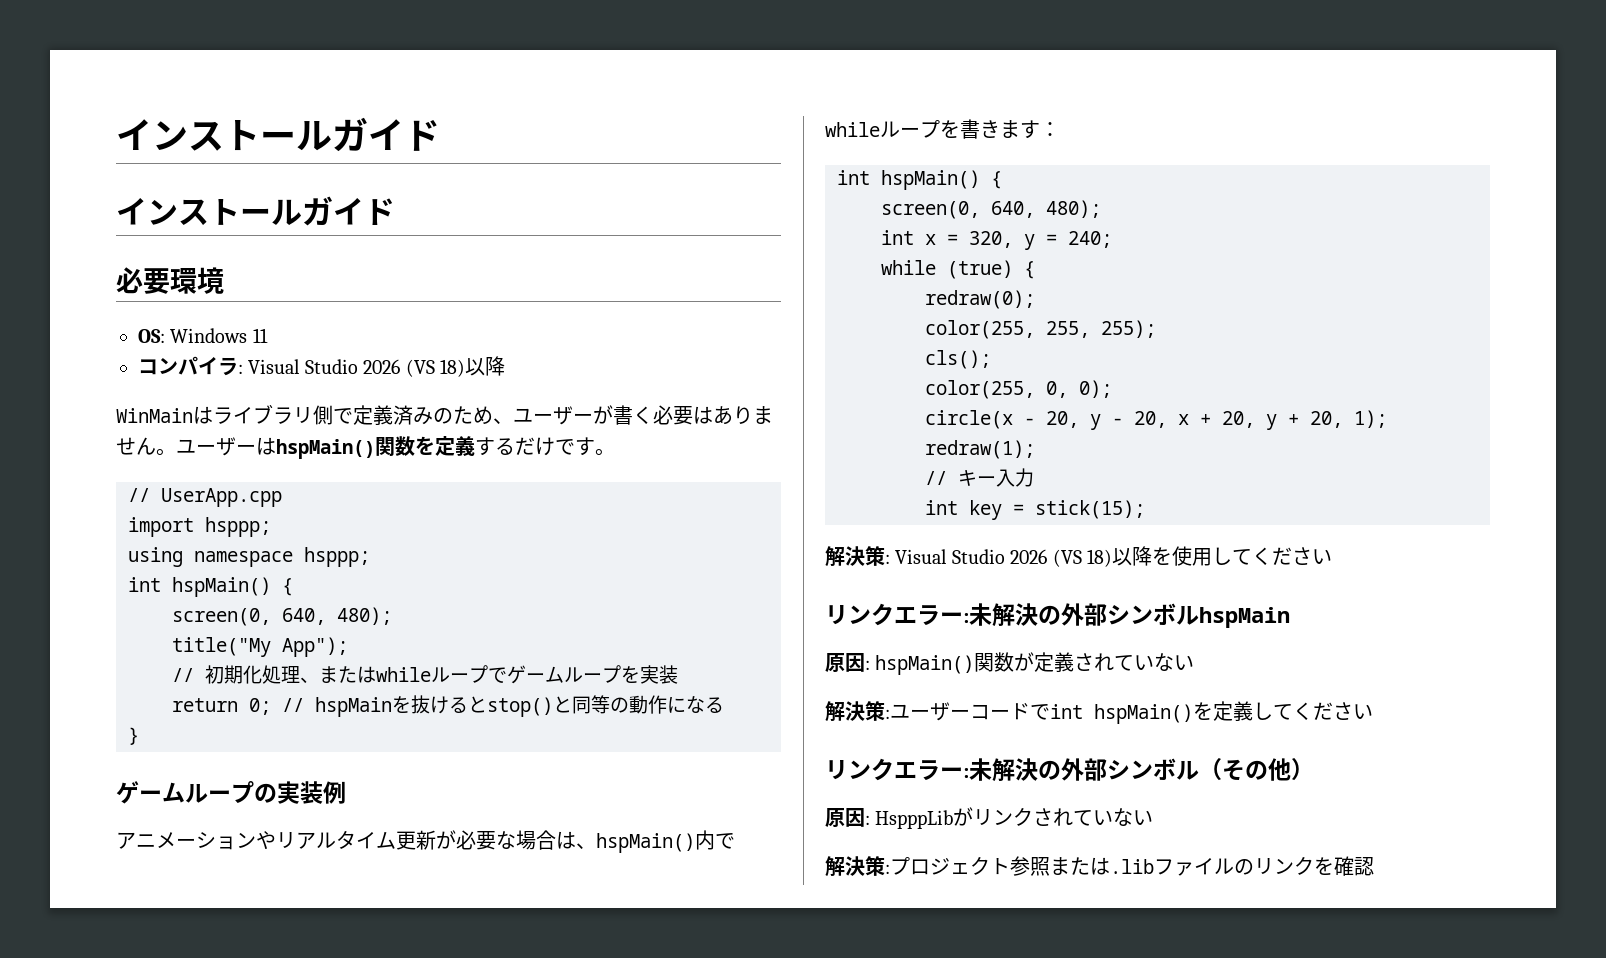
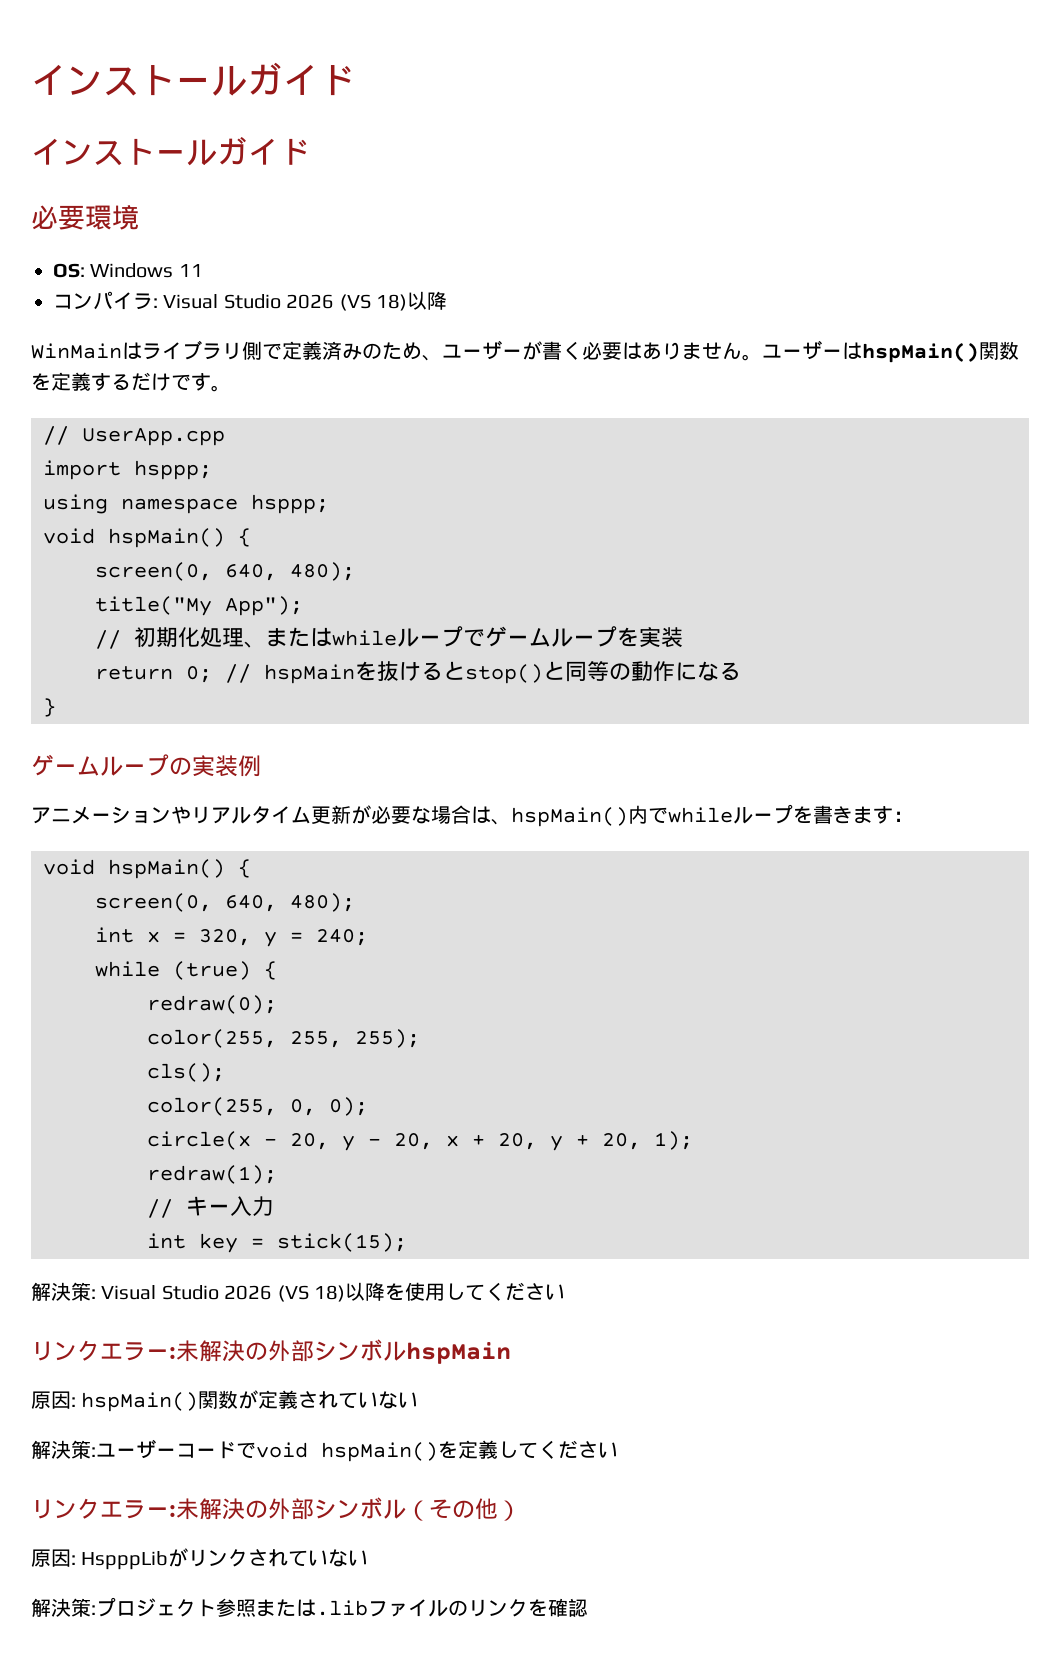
  using namespace hsppp;
- int hspMain() {
+ void hspMain() {
  アニメーションやリアルタイム更新が必要な場合は、hspMain()内でwhileループを書きます：
- int hspMain() {
+ void hspMain() {
- 解決策:ユーザーコードでint hspMain()を定義してください
+ 解決策:ユーザーコードでvoid hspMain()を定義してください

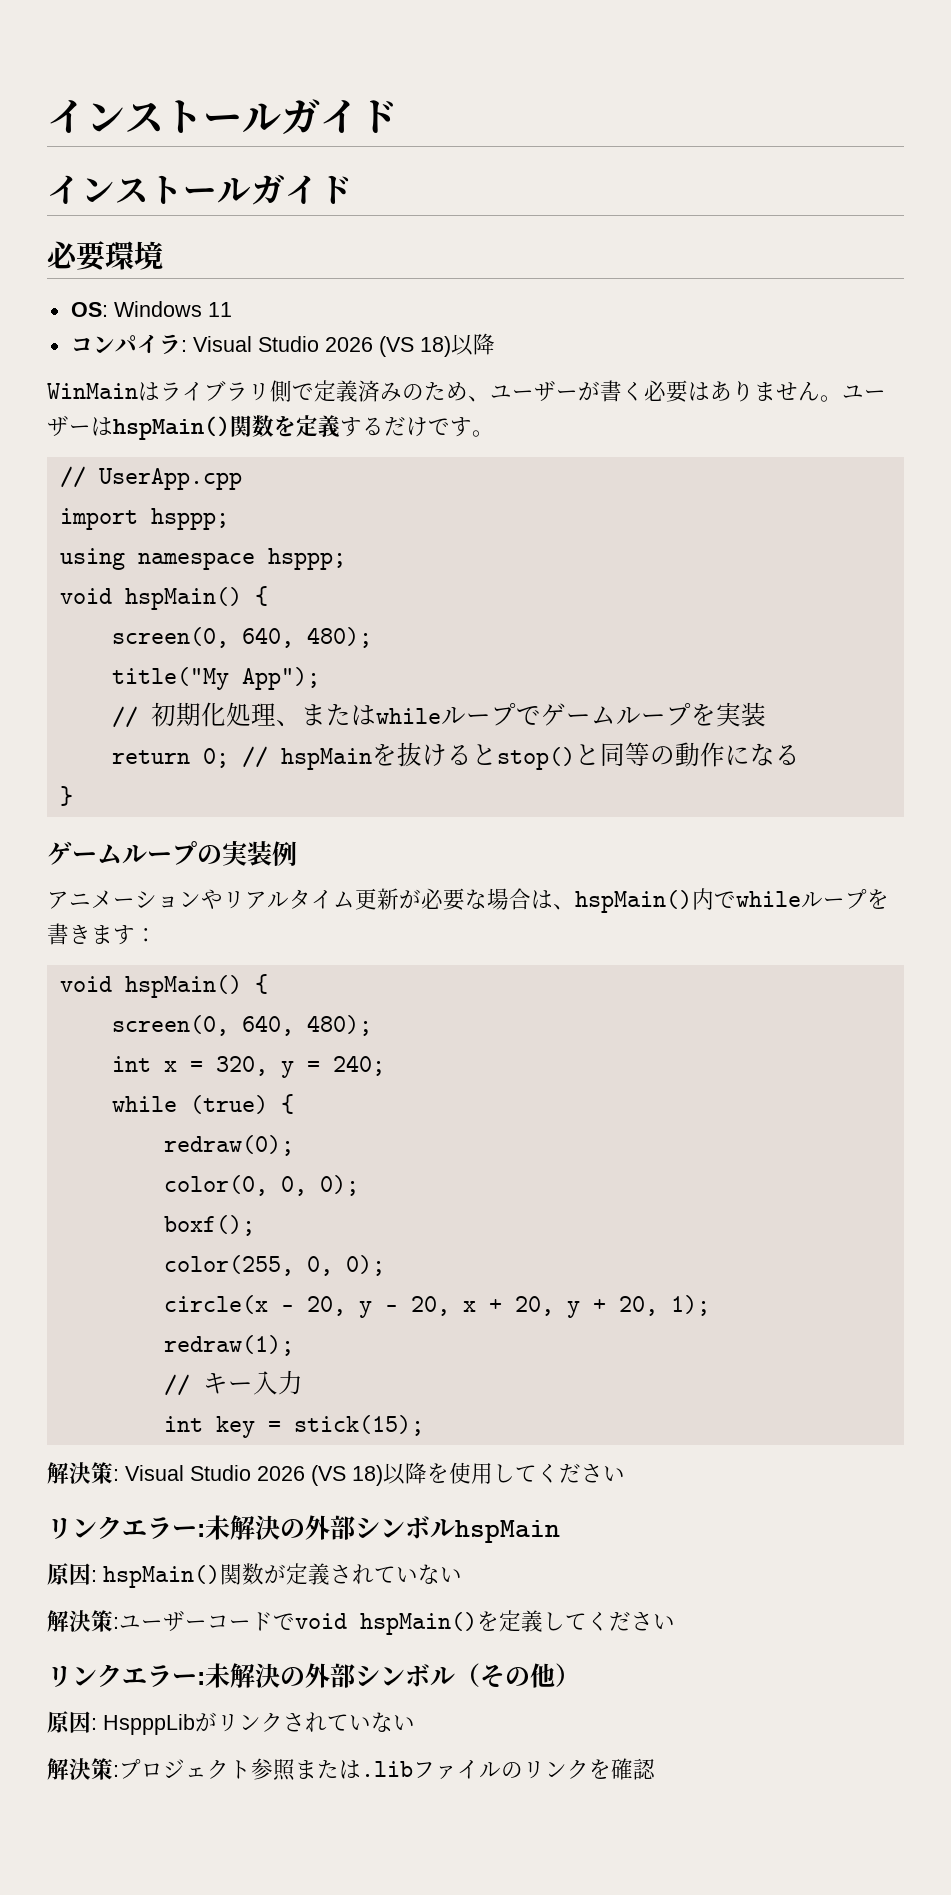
- color(255, 255, 255);
- cls();
+ color(0, 0, 0);
+ boxf();

